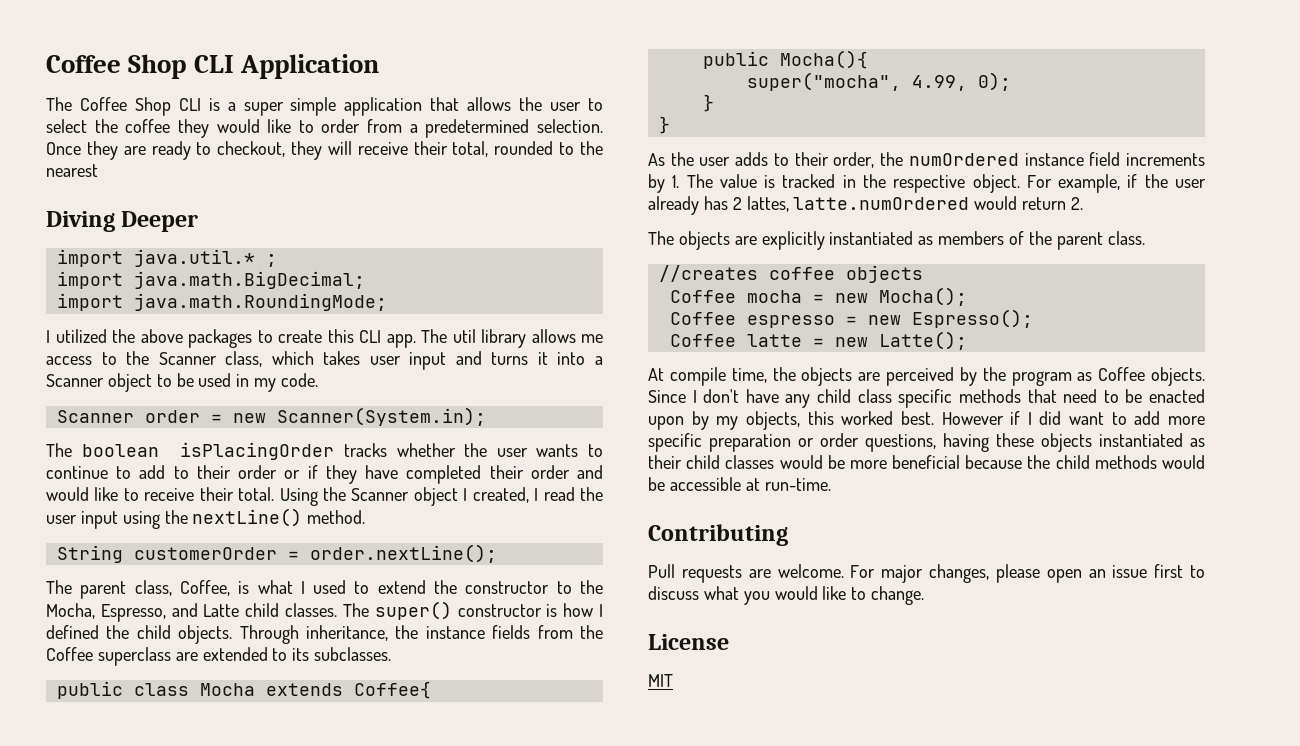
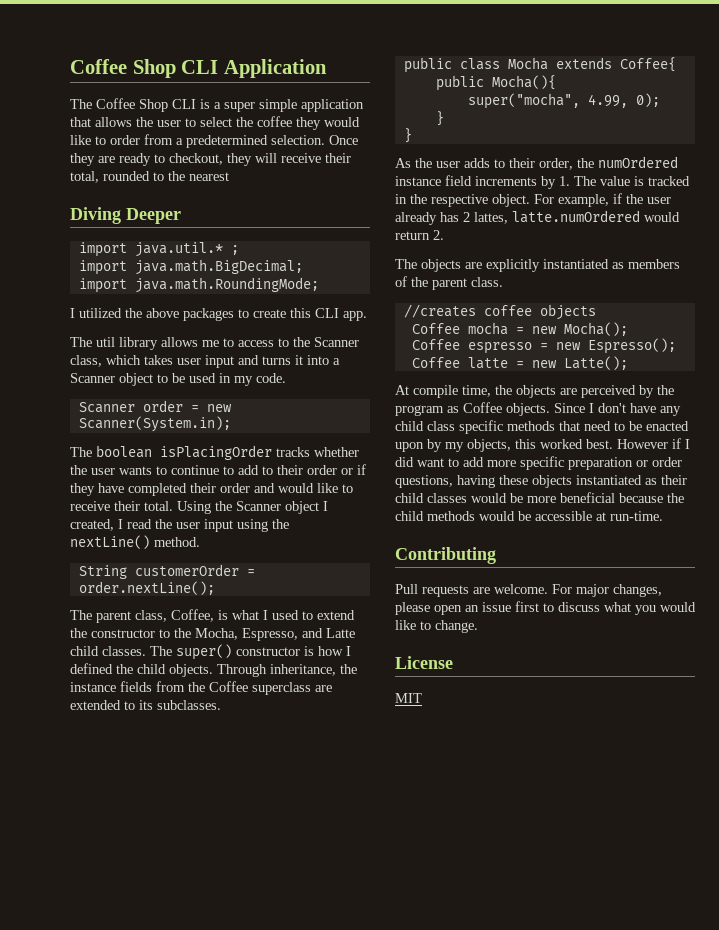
- I utilized the above packages to create this CLI app. The util library allows me access to the Scanner class, which takes user input and turns it into a Scanner object to be used in my code.
+ I utilized the above packages to create this CLI app.
+ The util library allows me to access to the Scanner class, which takes user input and turns it into a Scanner object to be used in my code.

